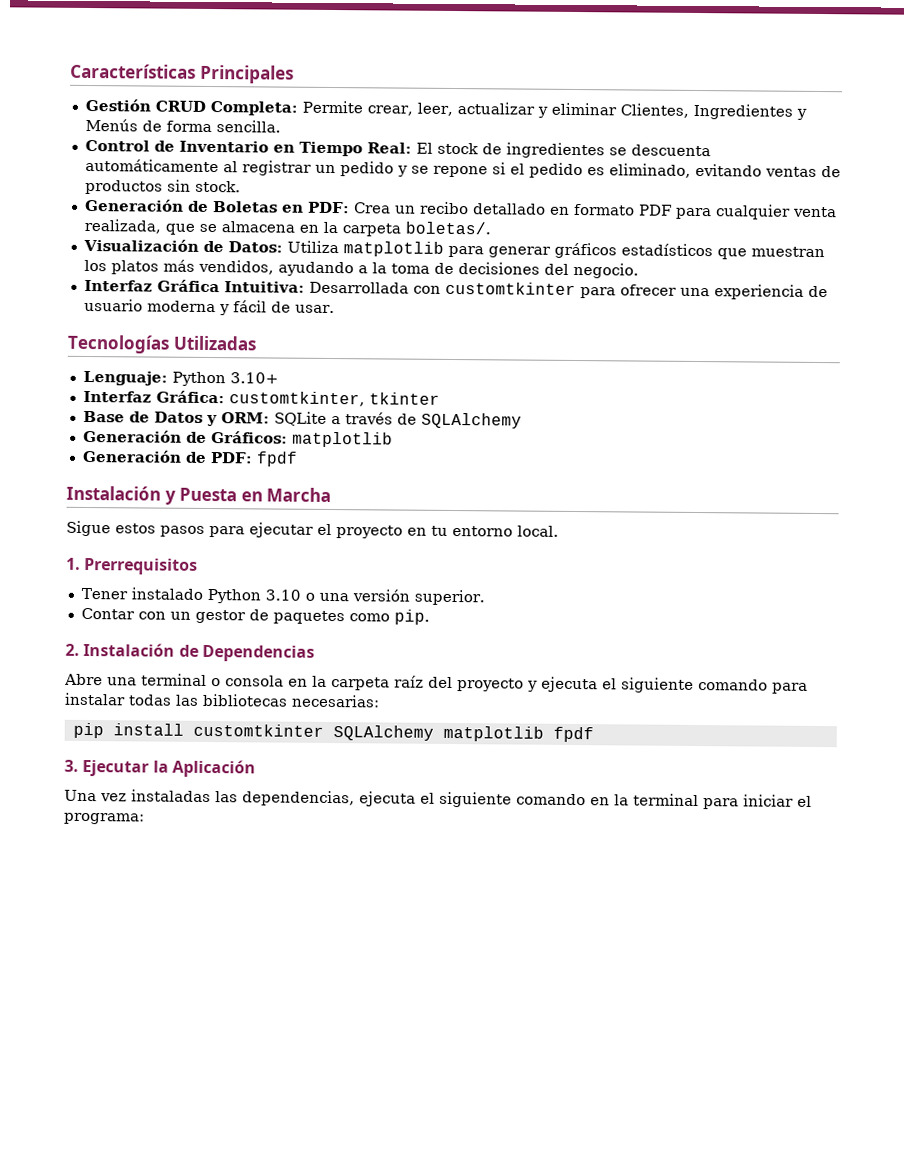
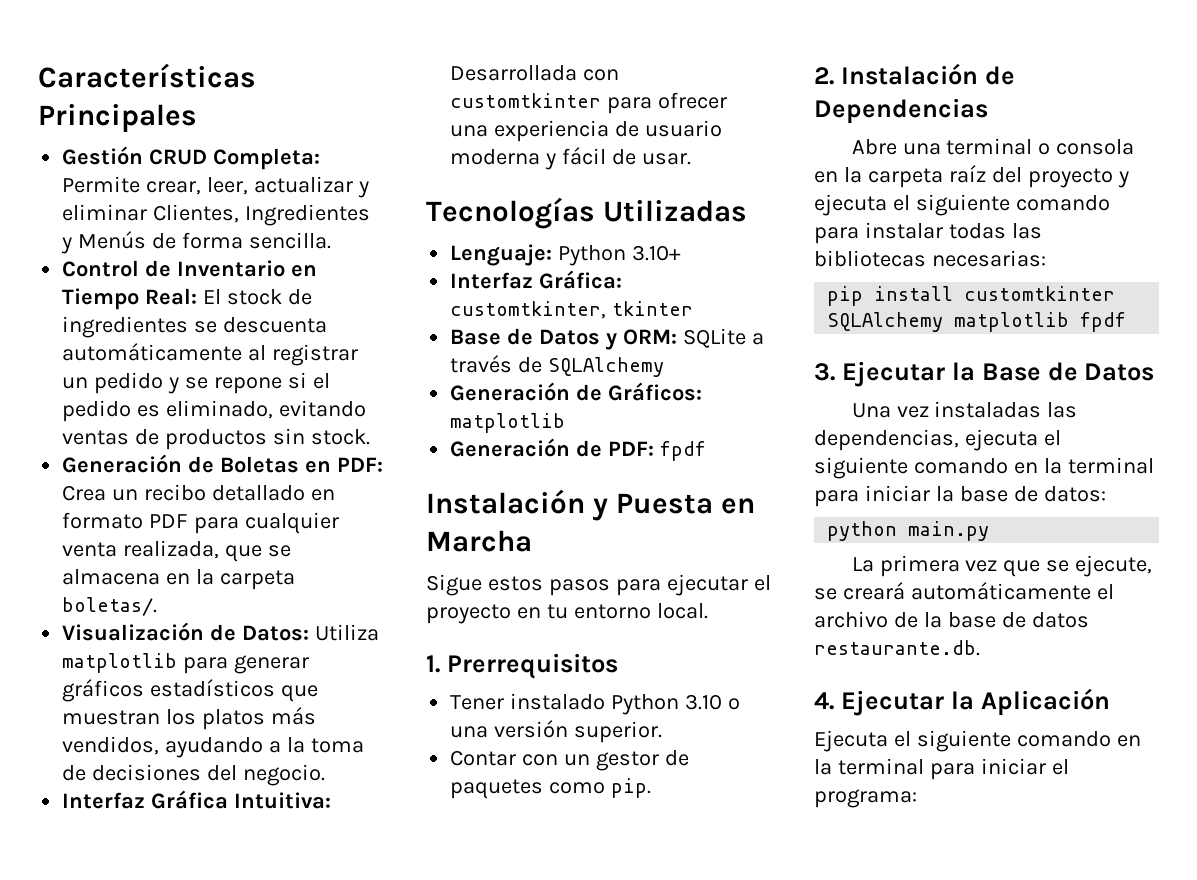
- 3. Ejecutar la Aplicación
+ 3. Ejecutar la Base de Datos
- Una vez instaladas las dependencias, ejecuta el siguiente comando en la terminal para iniciar el programa:
+ Una vez instaladas las dependencias, ejecuta el siguiente comando en la terminal para iniciar la base de datos:
+ python main.py
+ La primera vez que se ejecute, se creará automáticamente el archivo de la base de datos restaurante.db.
+ 4. Ejecutar la Aplicación
+ Ejecuta el siguiente comando en la terminal para iniciar el programa:

